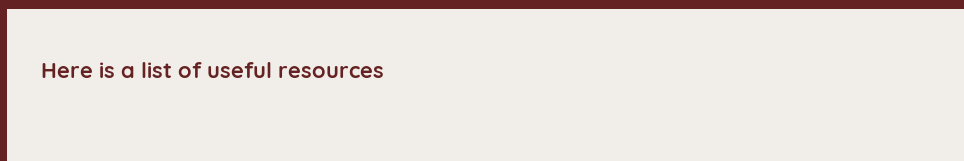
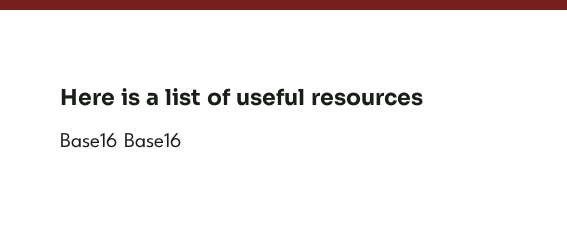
+ Base16 Base16

